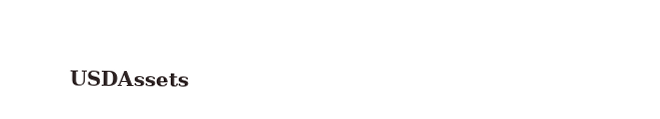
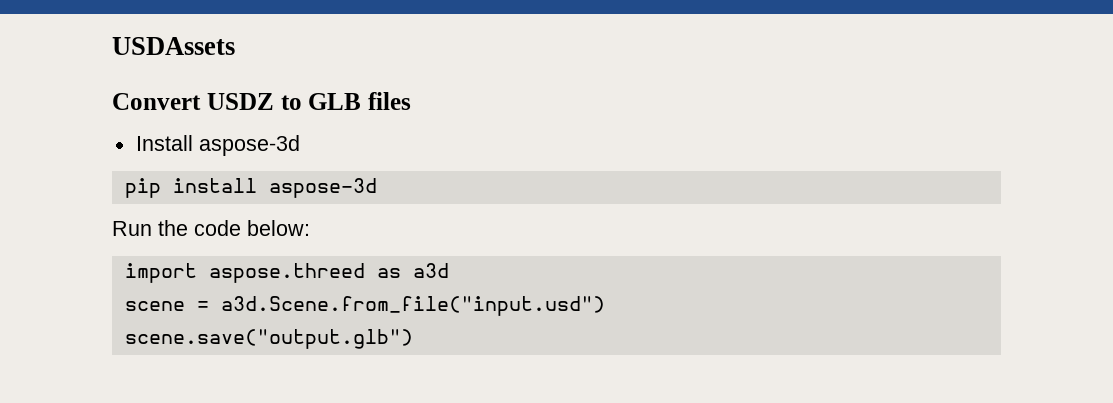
+ Convert USDZ to GLB files
+ Install aspose-3d
+ pip install aspose-3d
+ Run the code below:
+ import aspose.threed as a3d
+ scene = a3d.Scene.from_file("input.usd")
+ scene.save("output.glb")

